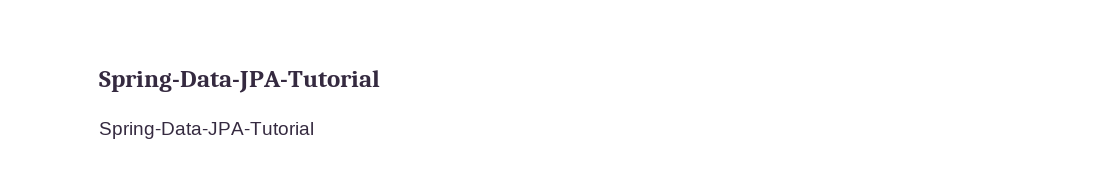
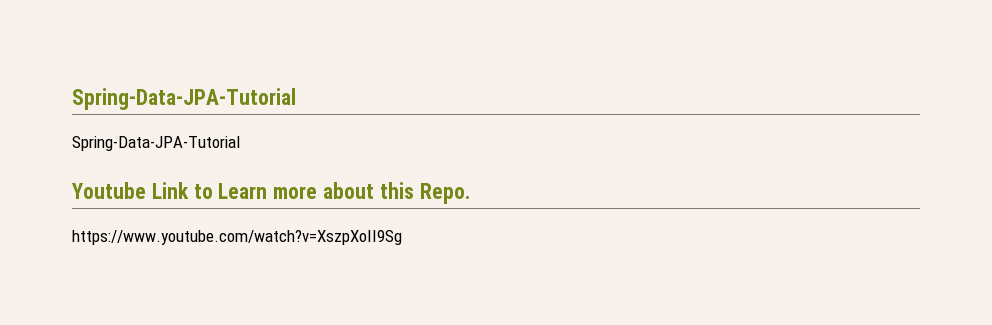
+ Youtube Link to Learn more about this Repo.
+ https://www.youtube.com/watch?v=XszpXoII9Sg

